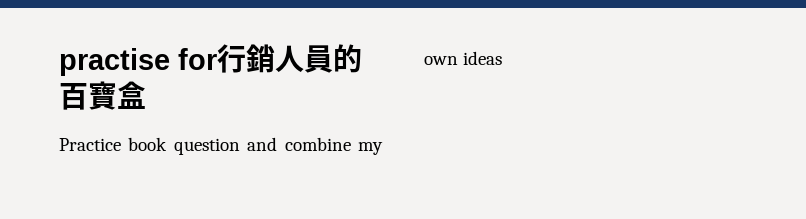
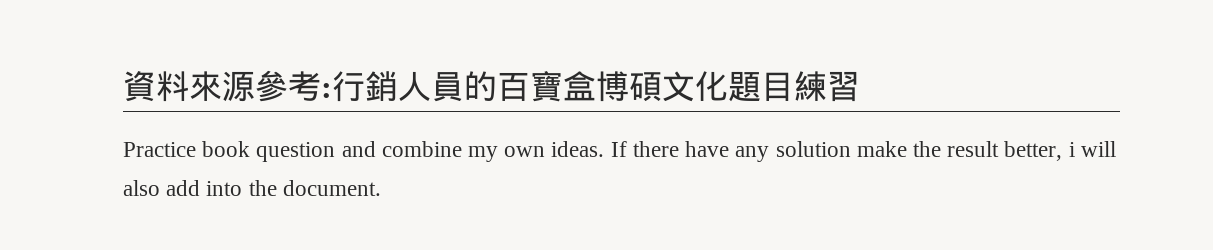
- practise for行銷人員的百寶盒
+ 資料來源參考:行銷人員的百寶盒博碩文化題目練習
- Practice book question and combine my own ideas
+ Practice book question and combine my own ideas. If there have any solution make the result better, i will also add into the document.

